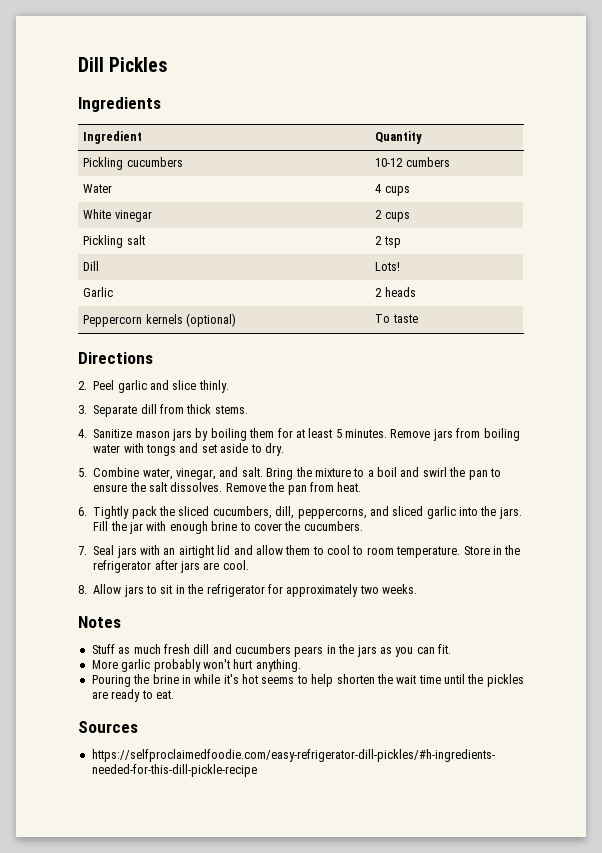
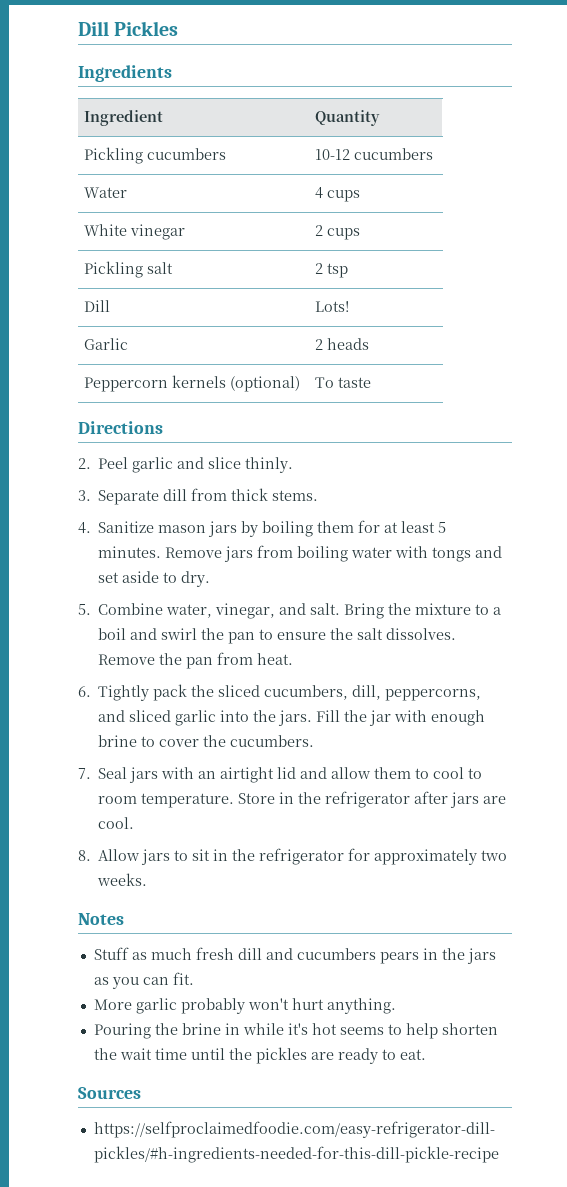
- Pickling cucumbers | 10-12 cumbers
+ Pickling cucumbers | 10-12 cucumbers

